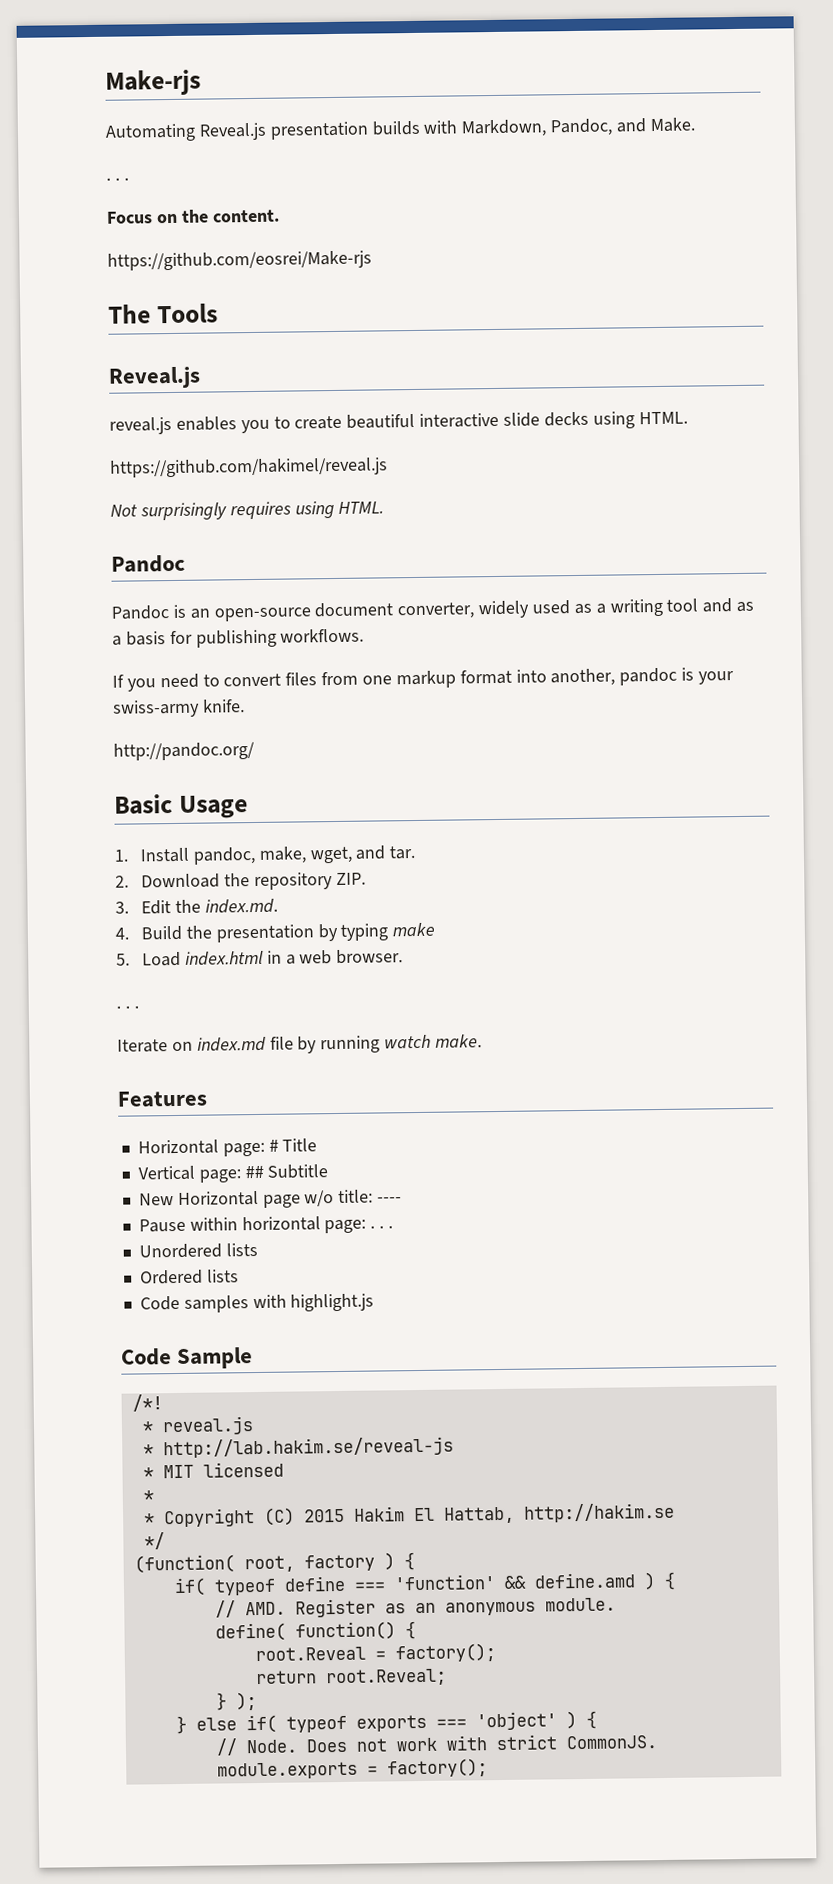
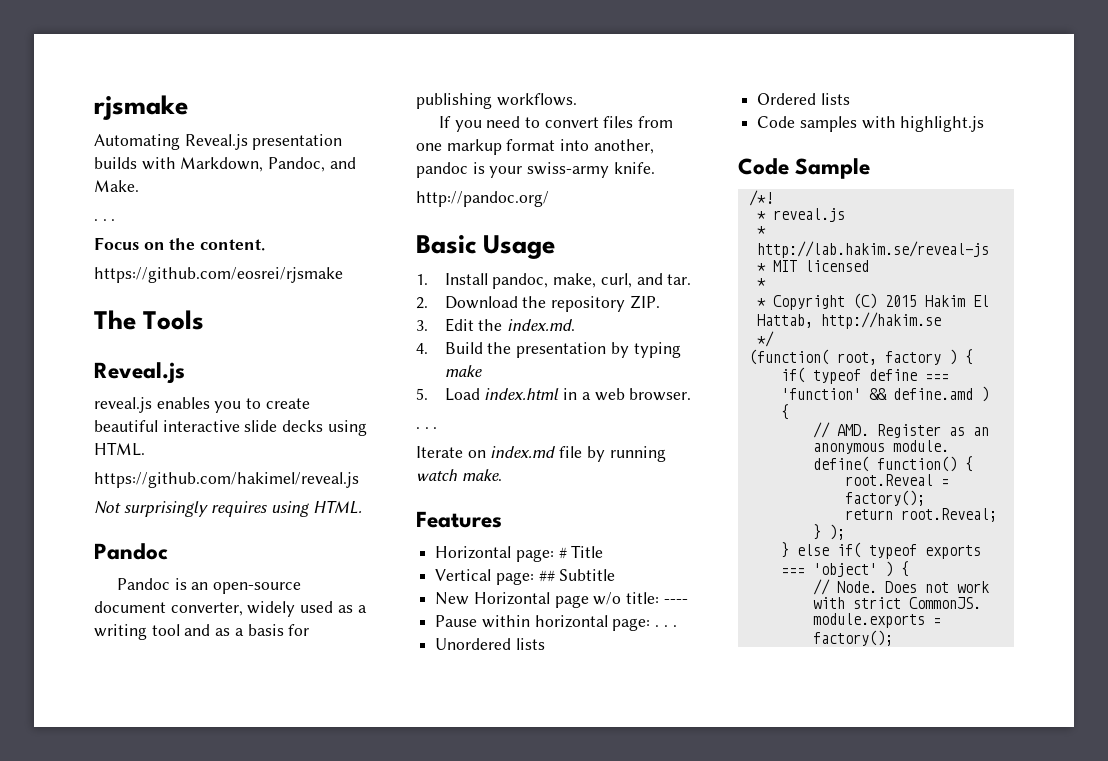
- Make-rjs
+ rjsmake
- https://github.com/eosrei/Make-rjs
+ https://github.com/eosrei/rjsmake
- 1. Install pandoc, make, wget, and tar.
+ 1. Install pandoc, make, curl, and tar.

